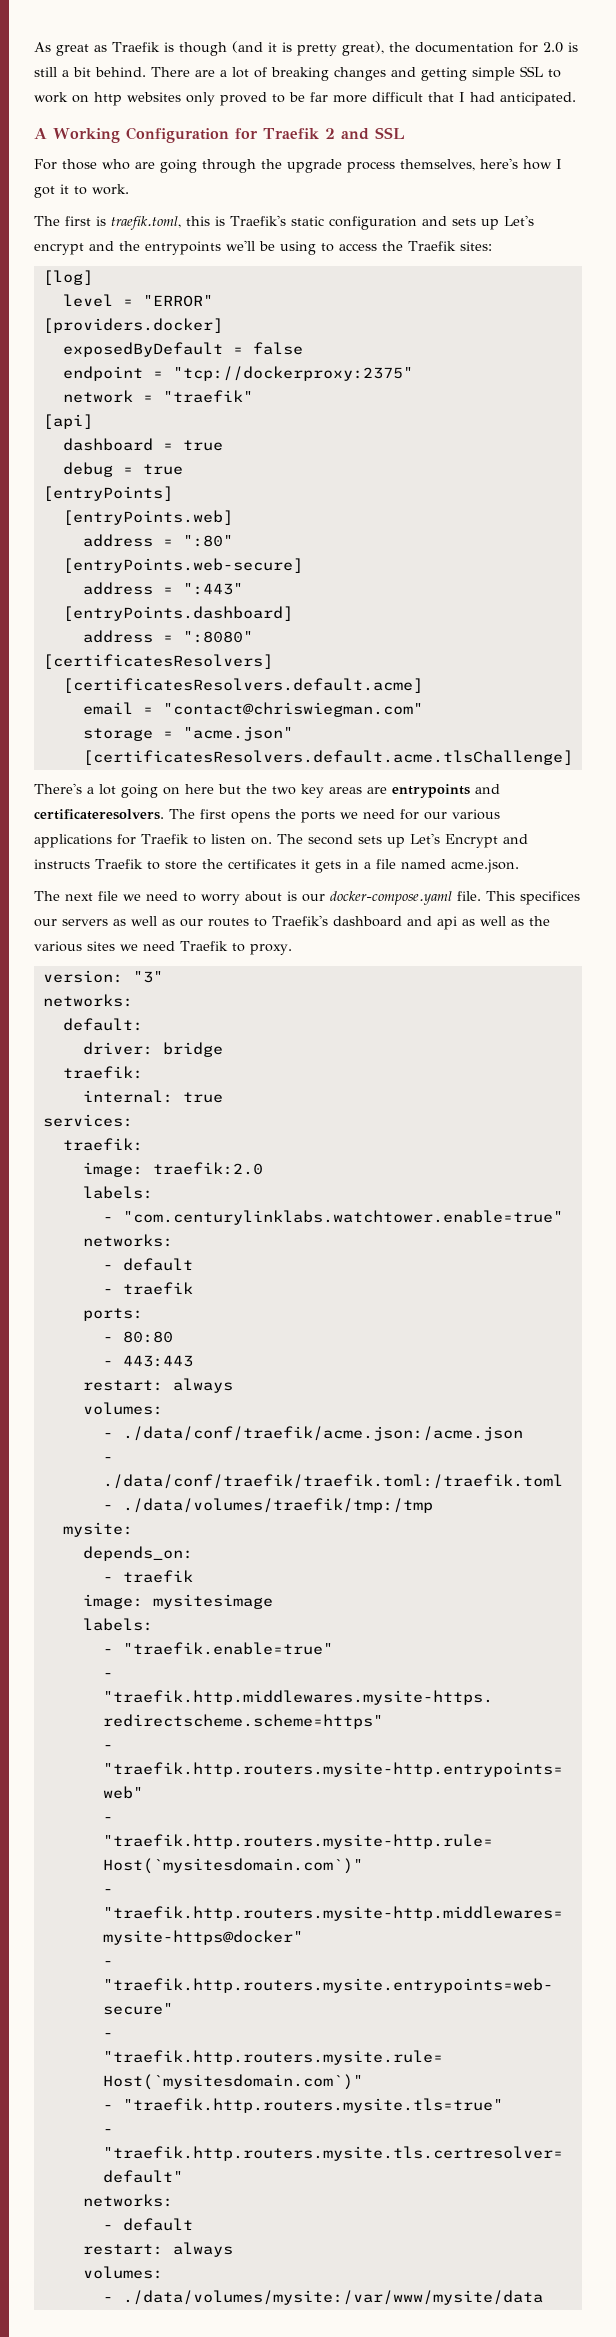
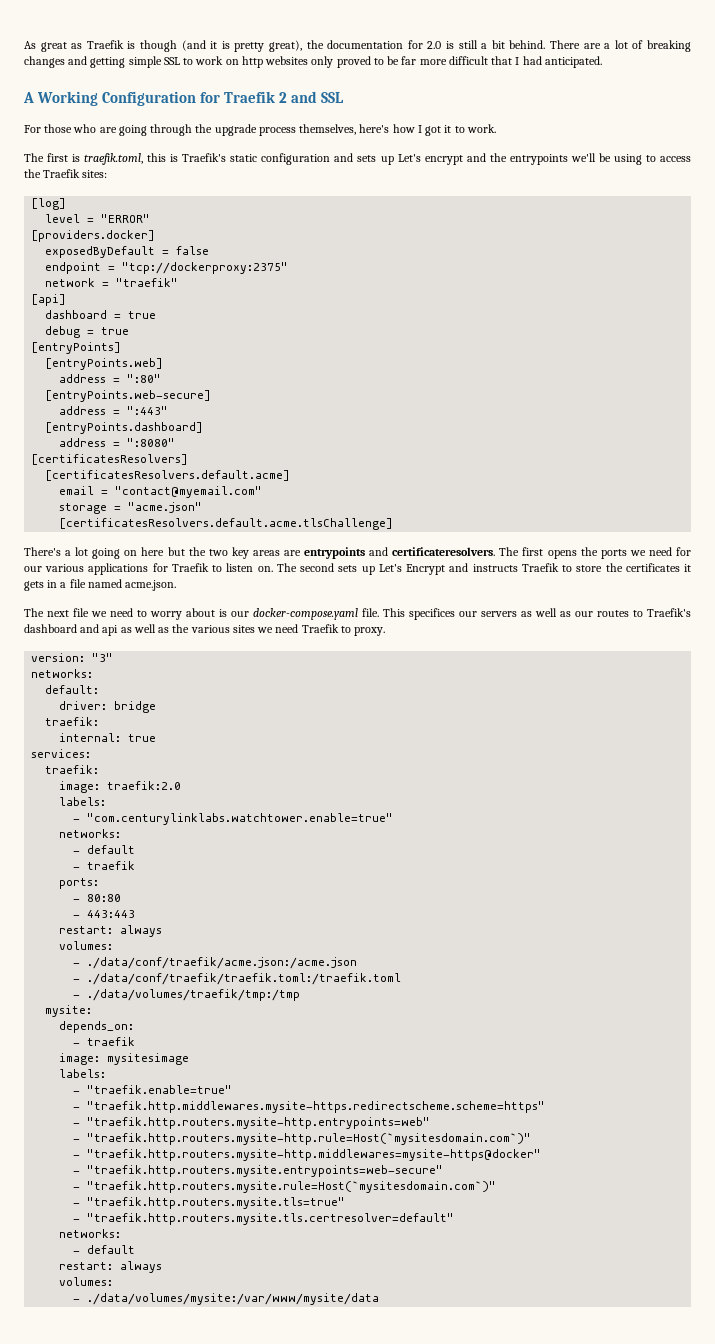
- email = "contact@chriswiegman.com"
+ email = "contact@myemail.com"

